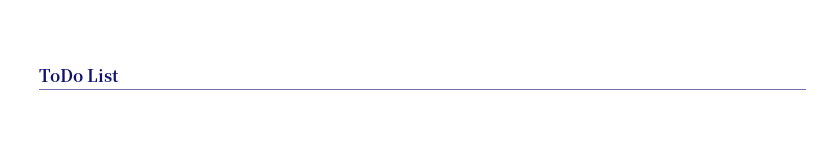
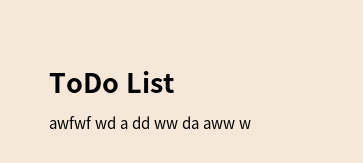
+ awfwf wd a dd ww da aww w

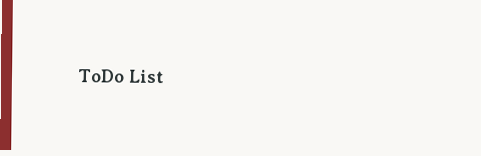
- awfwf wd a dd ww da aww w

